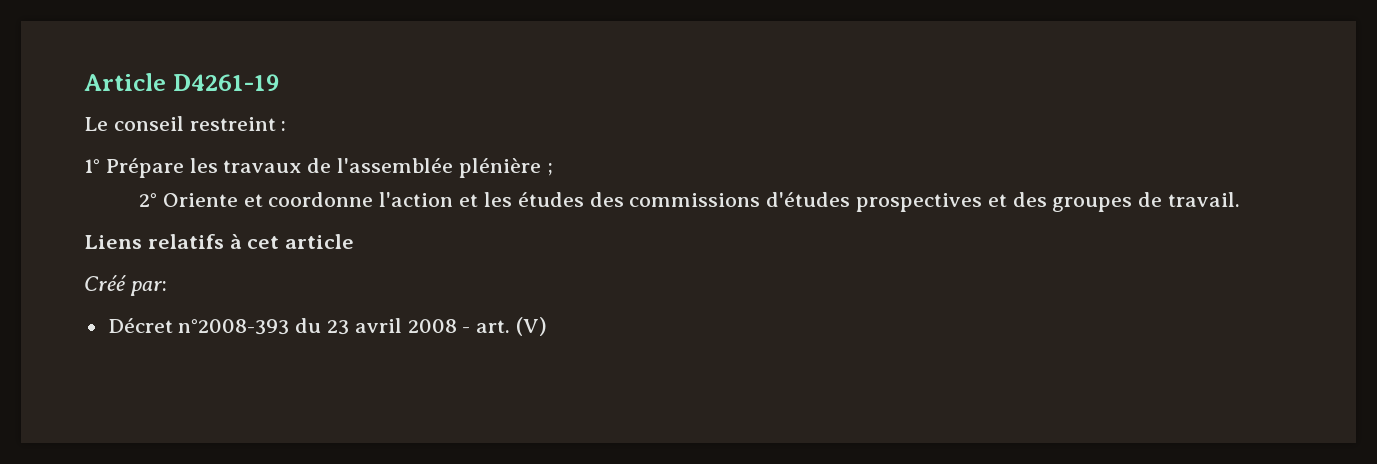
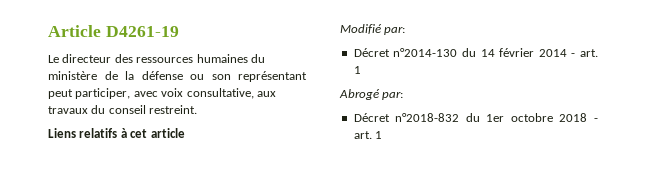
- Le conseil restreint :
- 1° Prépare les travaux de l'assemblée plénière ;
- 2° Oriente et coordonne l'action et les études des commissions d'études prospectives et des groupes de travail.
+ Le directeur des ressources humaines du ministère de la défense ou son représentant peut participer, avec voix consultative, aux travaux du conseil restreint.
- Créé par:
- Décret n°2008-393 du 23 avril 2008 - art. (V)
+ Modifié par:
+ Décret n°2014-130 du 14 février 2014 - art. 1
+ Abrogé par:
+ Décret n°2018-832 du 1er octobre 2018 - art. 1

